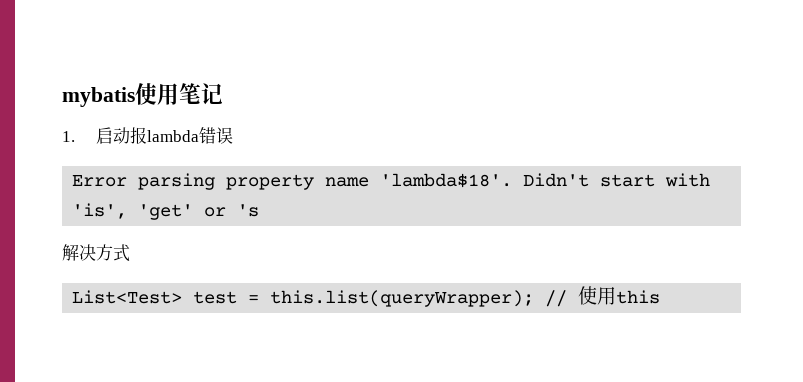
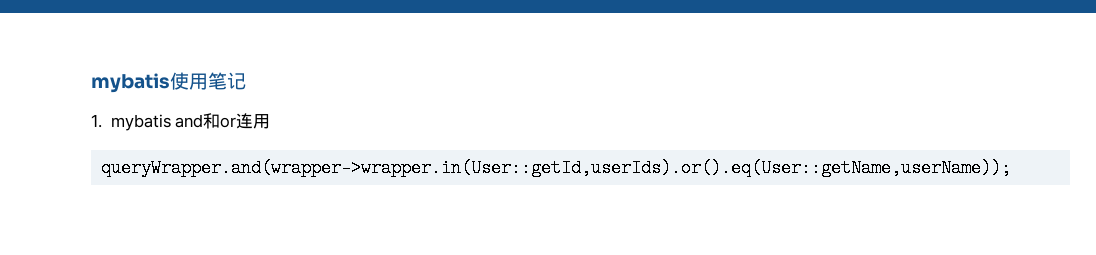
- 1.启动报lambda错误
- Error parsing property name 'lambda$18'. Didn't start with 'is', 'get' or 's
- 解决方式
- List<Test> test = this.list(queryWrapper); // 使用this
+ 1. mybatis and和or连用
+ queryWrapper.and(wrapper->wrapper.in(User::getId,userIds).or().eq(User::getName,userName));

